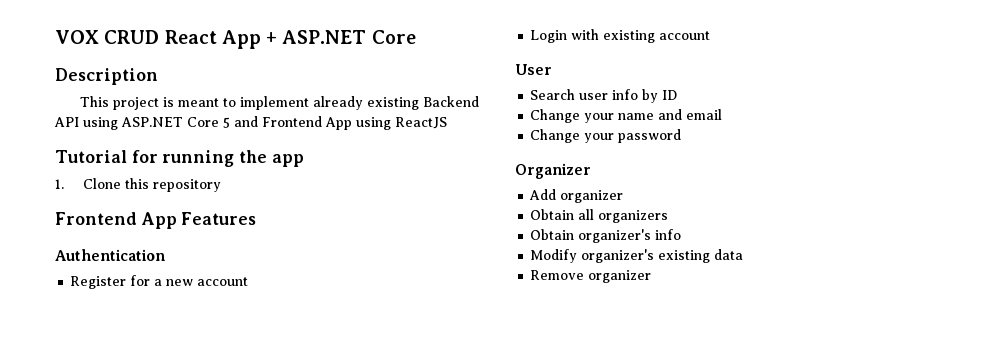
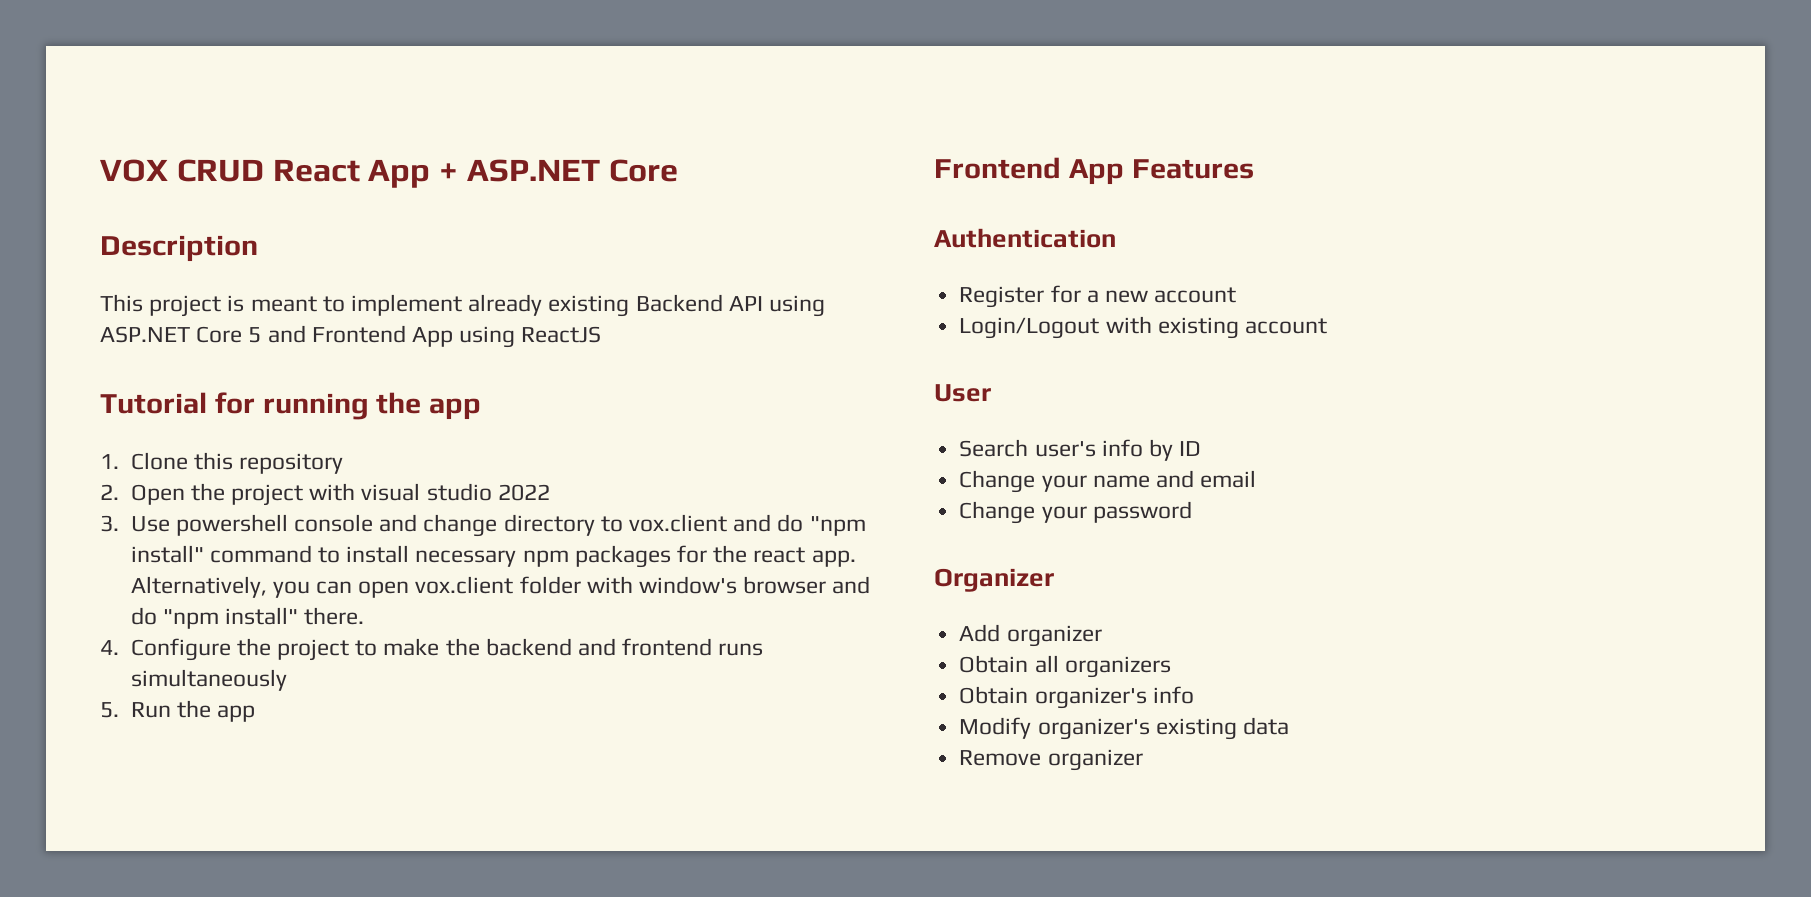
+ 2. Open the project with visual studio 2022
+ 3. Use powershell console and change directory to vox.client and do "npm install" command to install necessary npm packages for the react app. Alternatively, you can open vox.client folder with window's browser and do "npm install" there.
+ 4. Configure the project to make the backend and frontend runs simultaneously
+ 5. Run the app
- Login with existing account
+ Login/Logout with existing account
- Search user info by ID
+ Search user's info by ID

